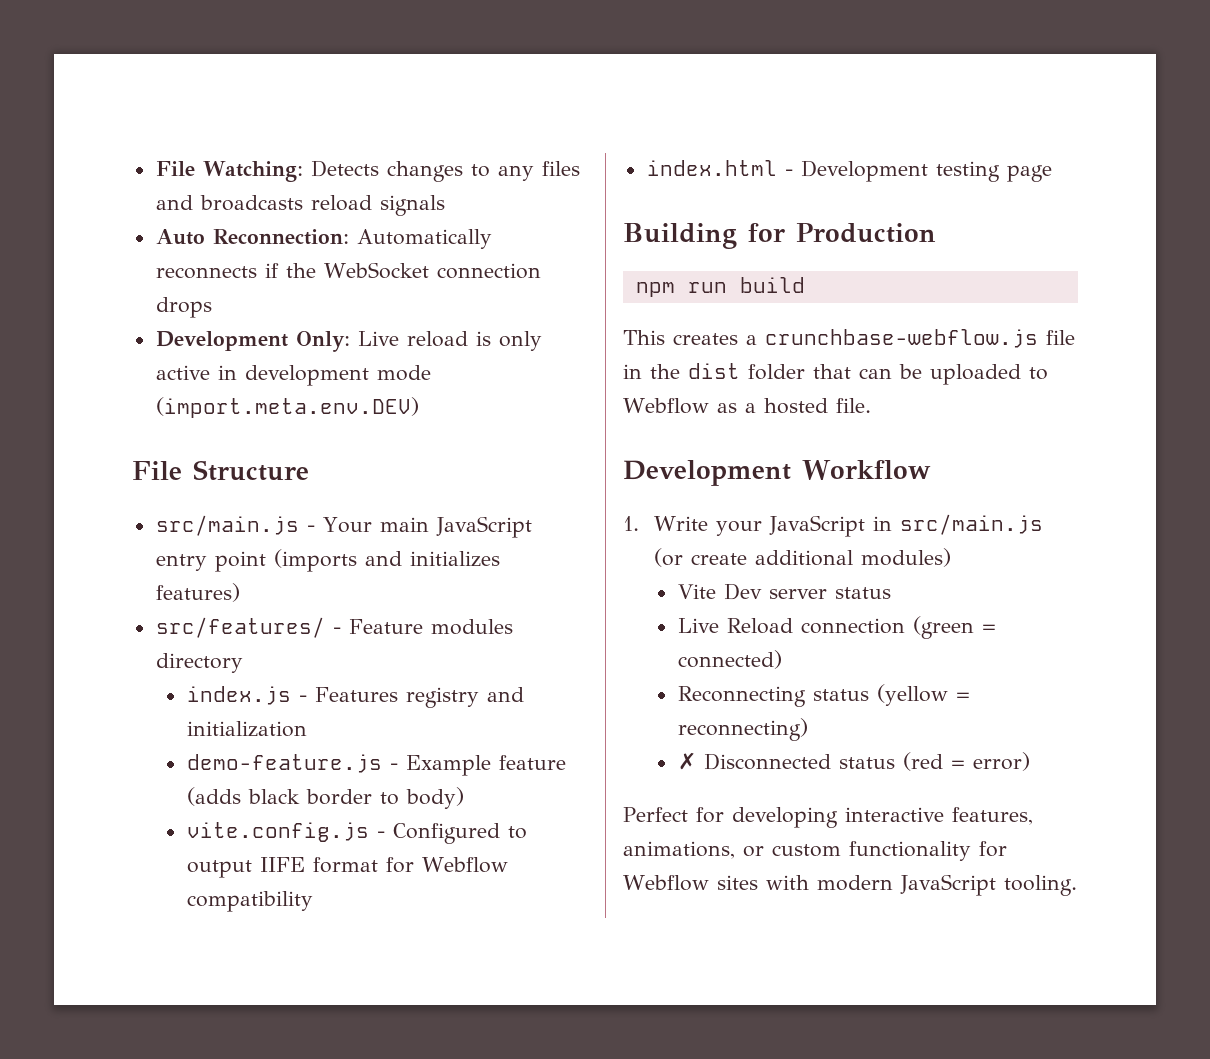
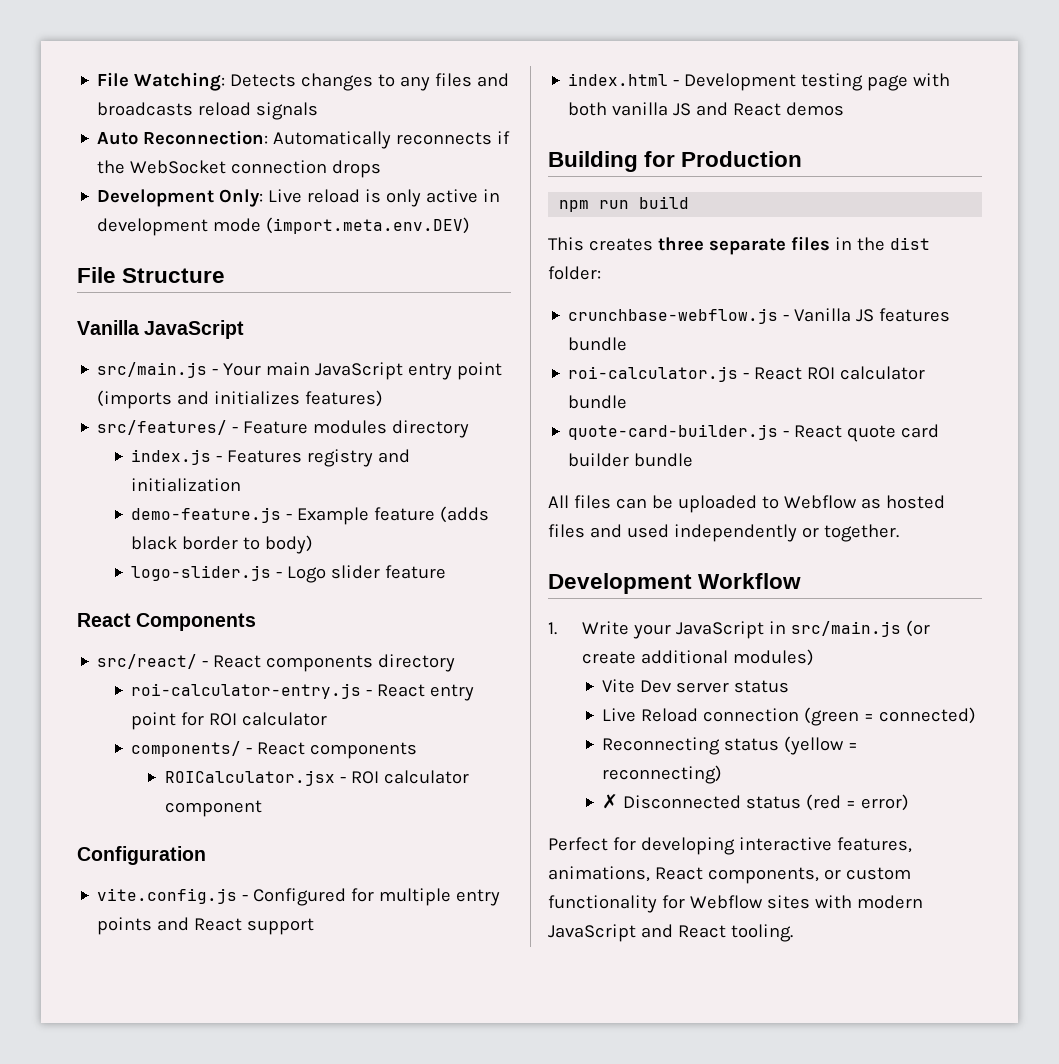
+ Vanilla JavaScript
- vite.config.js - Configured to output IIFE format for Webflow compatibility
+ logo-slider.js - Logo slider feature
+ React Components
+ src/react/ - React components directory
+ roi-calculator-entry.js - React entry point for ROI calculator
+ components/ - React components
+ ROICalculator.jsx - ROI calculator component
+ Configuration
+ vite.config.js - Configured for multiple entry points and React support
- index.html - Development testing page
+ index.html - Development testing page with both vanilla JS and React demos
- This creates a crunchbase-webflow.js file in the dist folder that can be uploaded to Webflow as a hosted file.
+ This creates three separate files in the dist folder:
+ crunchbase-webflow.js - Vanilla JS features bundle
+ roi-calculator.js - React ROI calculator bundle
+ quote-card-builder.js - React quote card builder bundle
+ All files can be uploaded to Webflow as hosted files and used independently or together.
- Perfect for developing interactive features, animations, or custom functionality for Webflow sites with modern JavaScript tooling.
+ Perfect for developing interactive features, animations, React components, or custom functionality for Webflow sites with modern JavaScript and React tooling.

